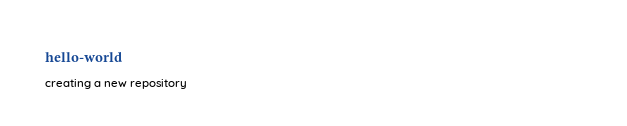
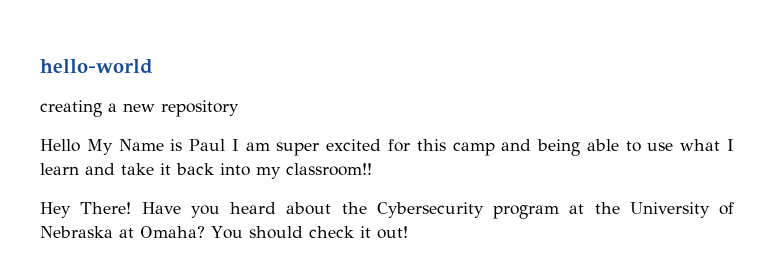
+ Hello My Name is Paul I am super excited for this camp and being able to use what I learn and take it back into my classroom!!
+ Hey There! Have you heard about the Cybersecurity program at the University of Nebraska at Omaha? You should check it out!

